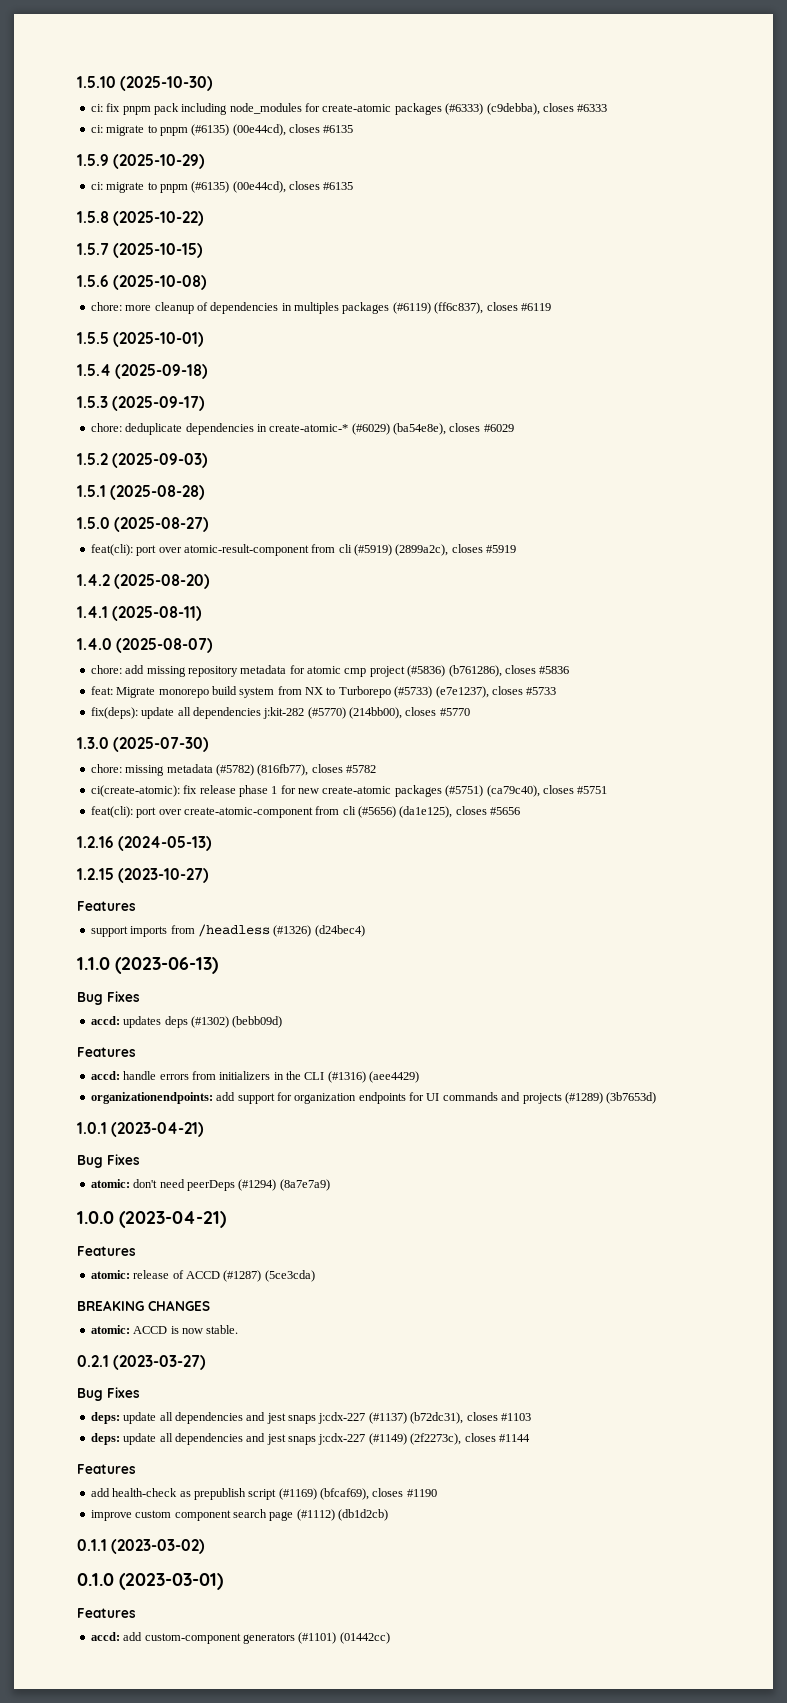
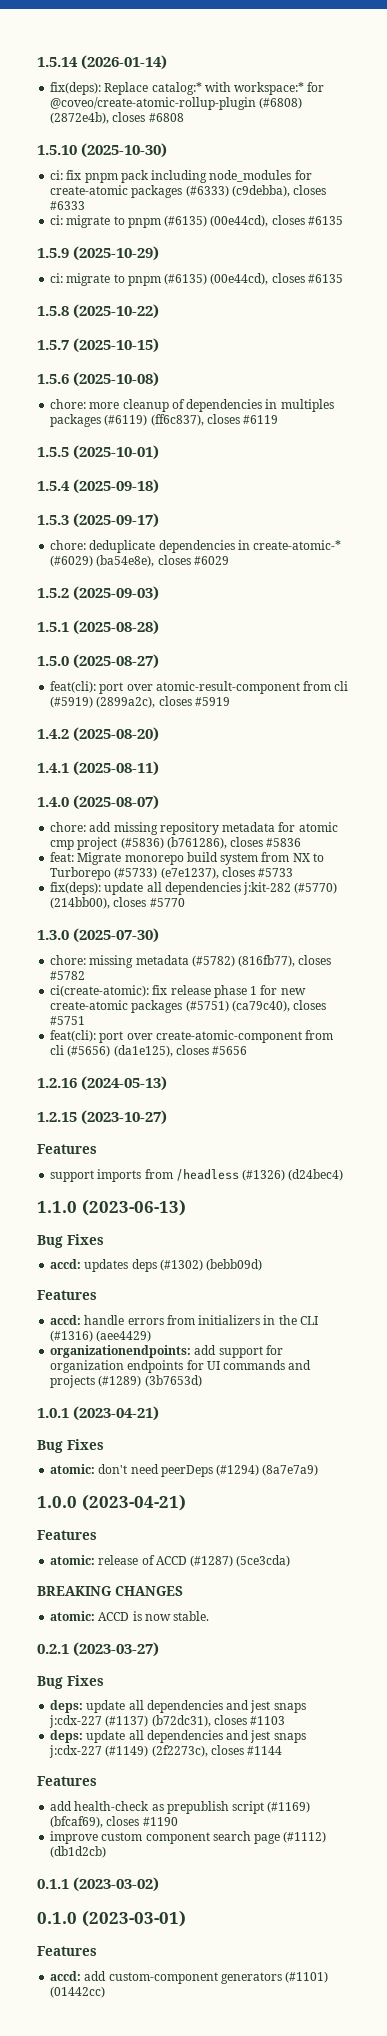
+ 1.5.14 (2026-01-14)
+ fix(deps): Replace catalog:* with workspace:* for @coveo/create-atomic-rollup-plugin (#6808) (2872e4b), closes #6808

